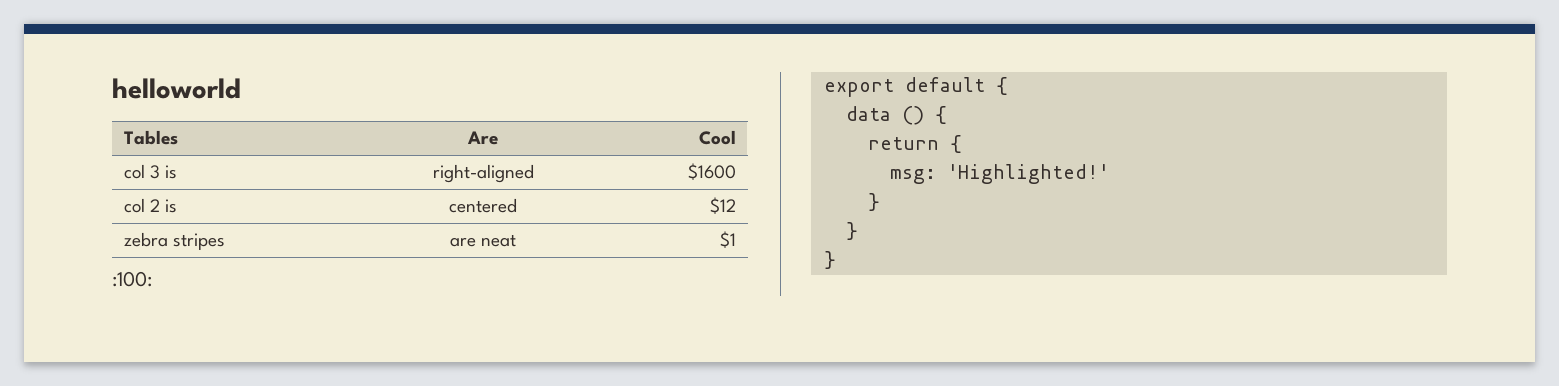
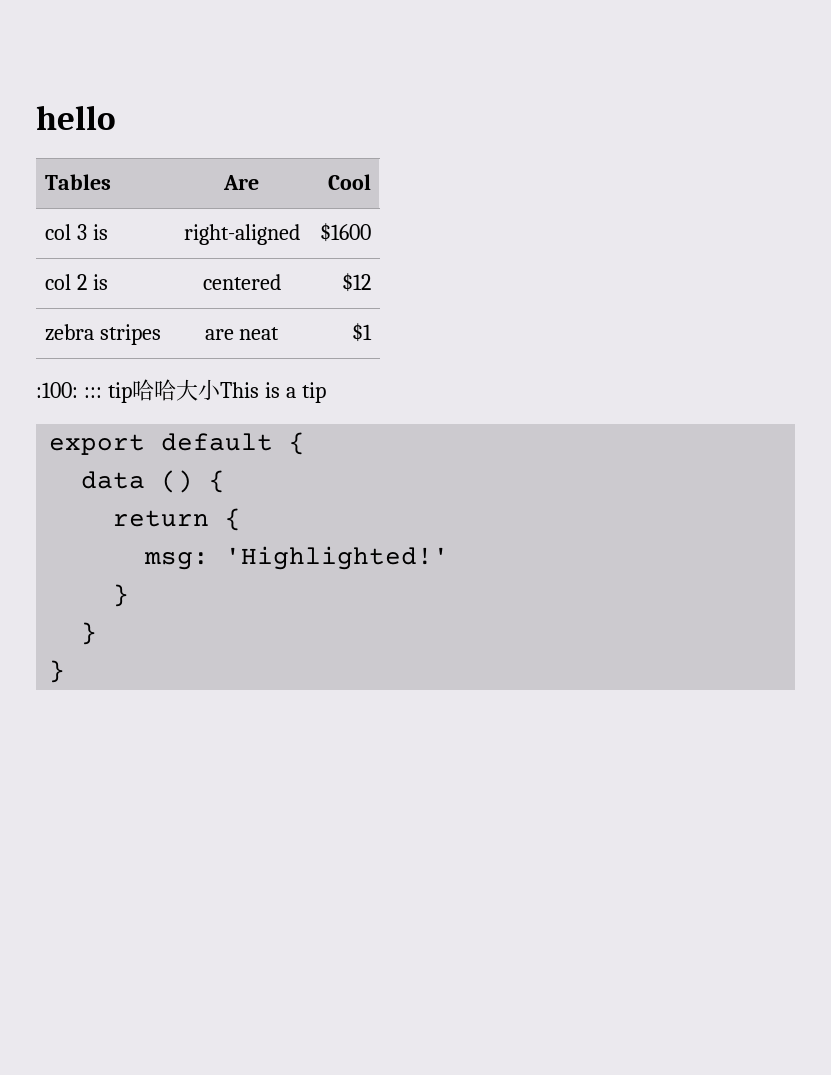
- helloworld
+ hello
- :100:
+ :100: ::: tip哈哈大小This is a tip

